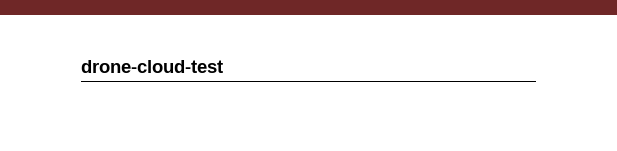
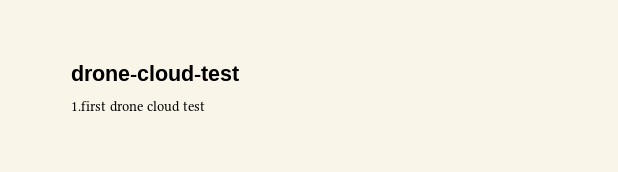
+ 1.first drone cloud test

